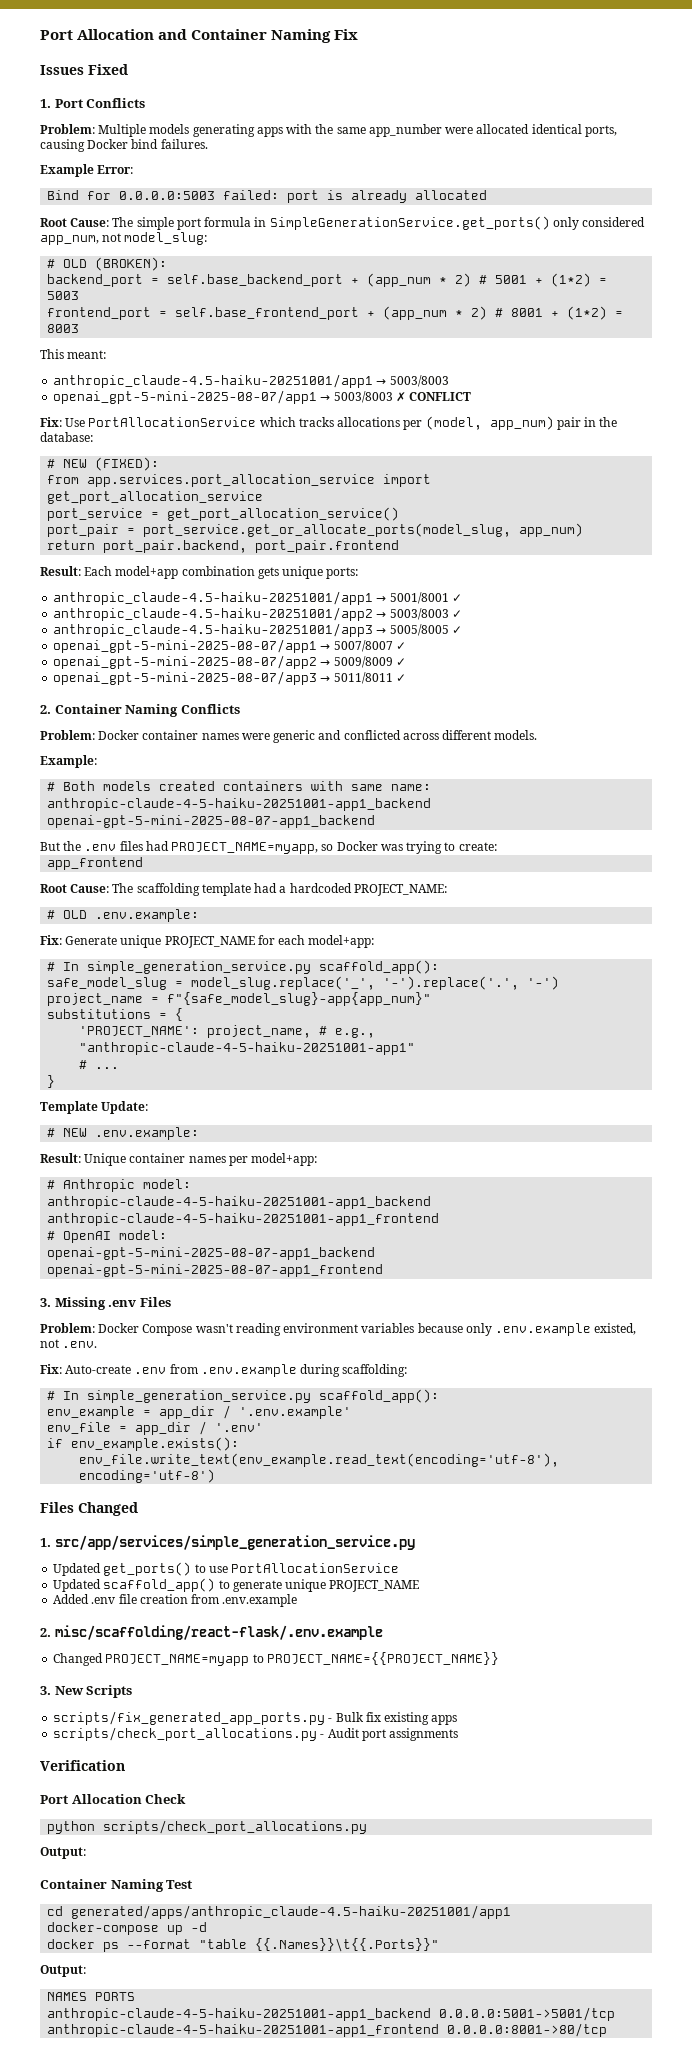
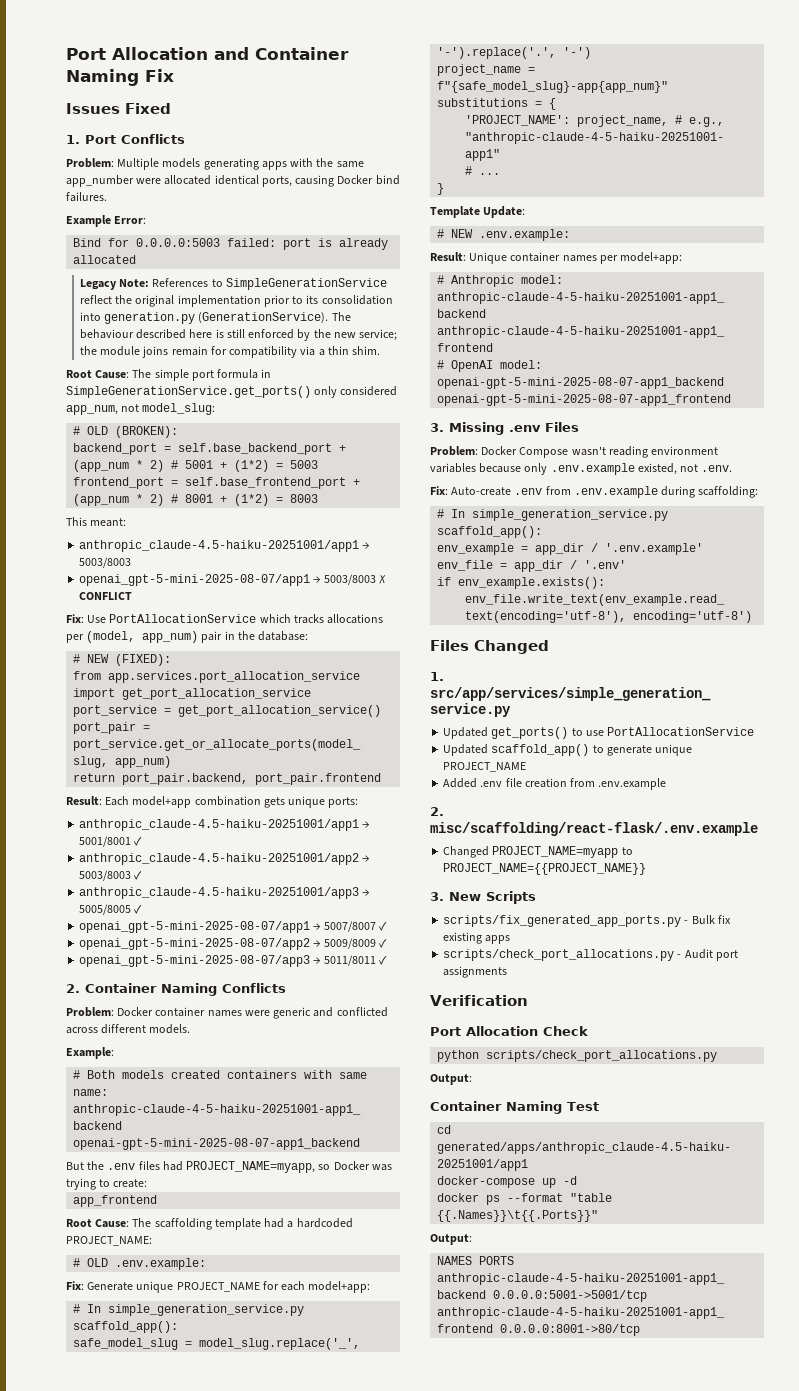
+ Legacy Note: References to SimpleGenerationService reflect the original implementation prior to its consolidation into generation.py (GenerationService). The behaviour described here is still enforced by the new service; the module joins remain for compatibility via a thin shim.

